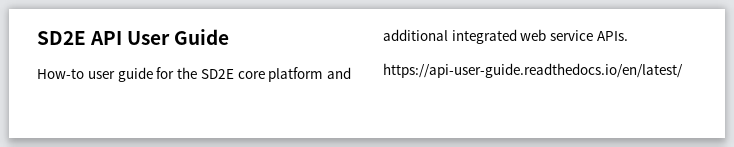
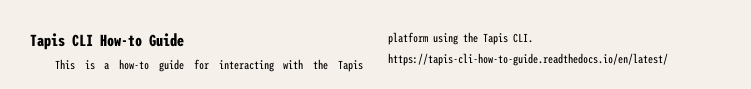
- SD2E API User Guide
- How-to user guide for the SD2E core platform and additional integrated web service APIs.
- https://api-user-guide.readthedocs.io/en/latest/
+ Tapis CLI How-to Guide
+ This is a how-to guide for interacting with the Tapis platform using the Tapis CLI.
+ https://tapis-cli-how-to-guide.readthedocs.io/en/latest/

